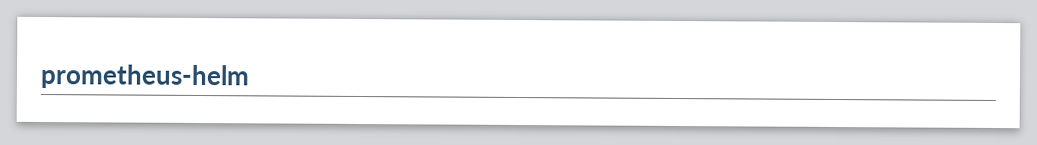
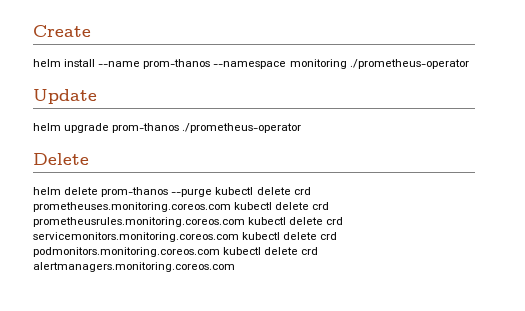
- prometheus-helm
+ Create
+ helm install --name prom-thanos --namespace monitoring ./prometheus-operator
+ Update
+ helm upgrade prom-thanos ./prometheus-operator
+ Delete
+ helm delete prom-thanos --purge kubectl delete crd prometheuses.monitoring.coreos.com kubectl delete crd prometheusrules.monitoring.coreos.com kubectl delete crd servicemonitors.monitoring.coreos.com kubectl delete crd podmonitors.monitoring.coreos.com kubectl delete crd alertmanagers.monitoring.coreos.com

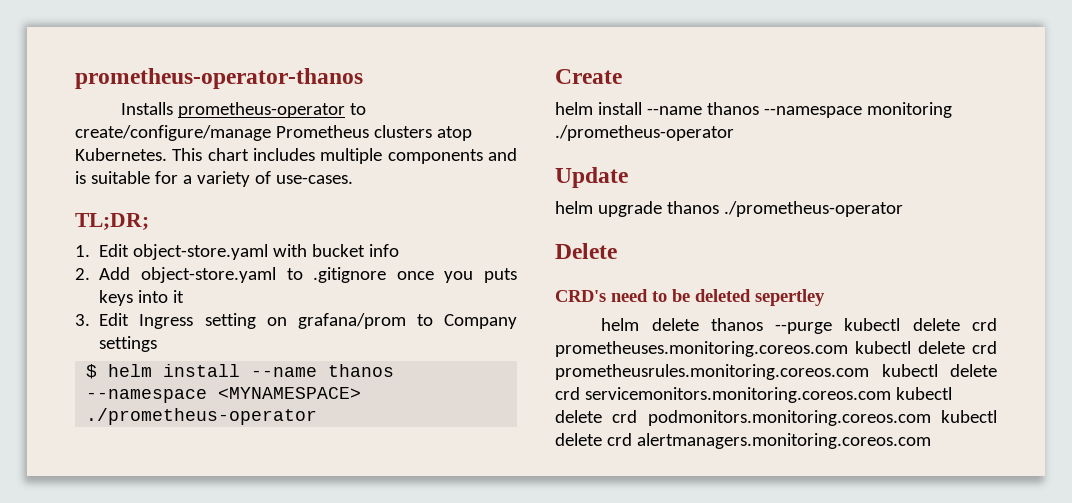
+ prometheus-operator-thanos
+ Installs prometheus-operator to create/configure/manage Prometheus clusters atop Kubernetes. This chart includes multiple components and is suitable for a variety of use-cases.
+ TL;DR;
+ 1. Edit object-store.yaml with bucket info
+ 2. Add object-store.yaml to .gitignore once you puts keys into it
+ 3. Edit Ingress setting on grafana/prom to Company settings
+ $ helm install --name thanos --namespace <MYNAMESPACE> ./prometheus-operator
- helm install --name prom-thanos --namespace monitoring ./prometheus-operator
+ helm install --name thanos --namespace monitoring ./prometheus-operator
- helm upgrade prom-thanos ./prometheus-operator
+ helm upgrade thanos ./prometheus-operator
+ CRD's need to be deleted sepertley
- helm delete prom-thanos --purge kubectl delete crd prometheuses.monitoring.coreos.com kubectl delete crd prometheusrules.monitoring.coreos.com kubectl delete crd servicemonitors.monitoring.coreos.com kubectl delete crd podmonitors.monitoring.coreos.com kubectl delete crd alertmanagers.monitoring.coreos.com
+ helm delete thanos --purge kubectl delete crd prometheuses.monitoring.coreos.com kubectl delete crd prometheusrules.monitoring.coreos.com kubectl delete crd servicemonitors.monitoring.coreos.com kubectl delete crd podmonitors.monitoring.coreos.com kubectl delete crd alertmanagers.monitoring.coreos.com

